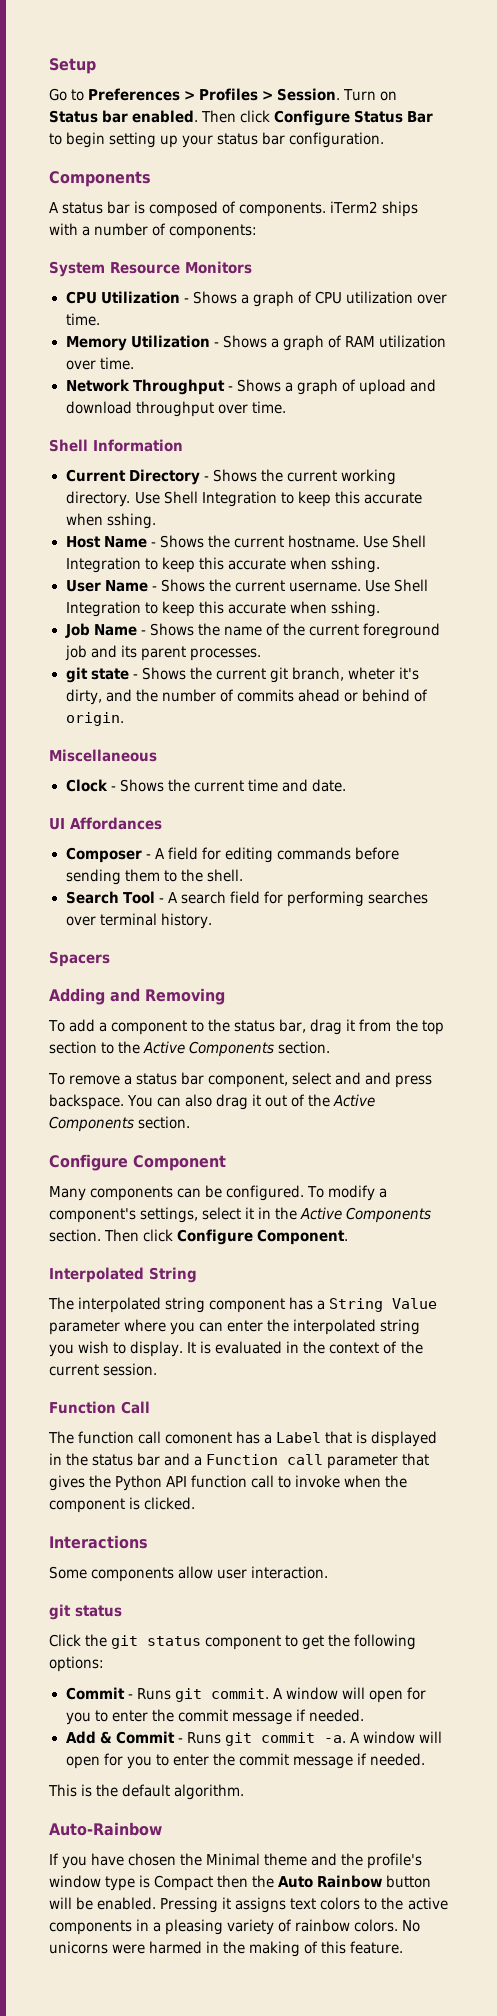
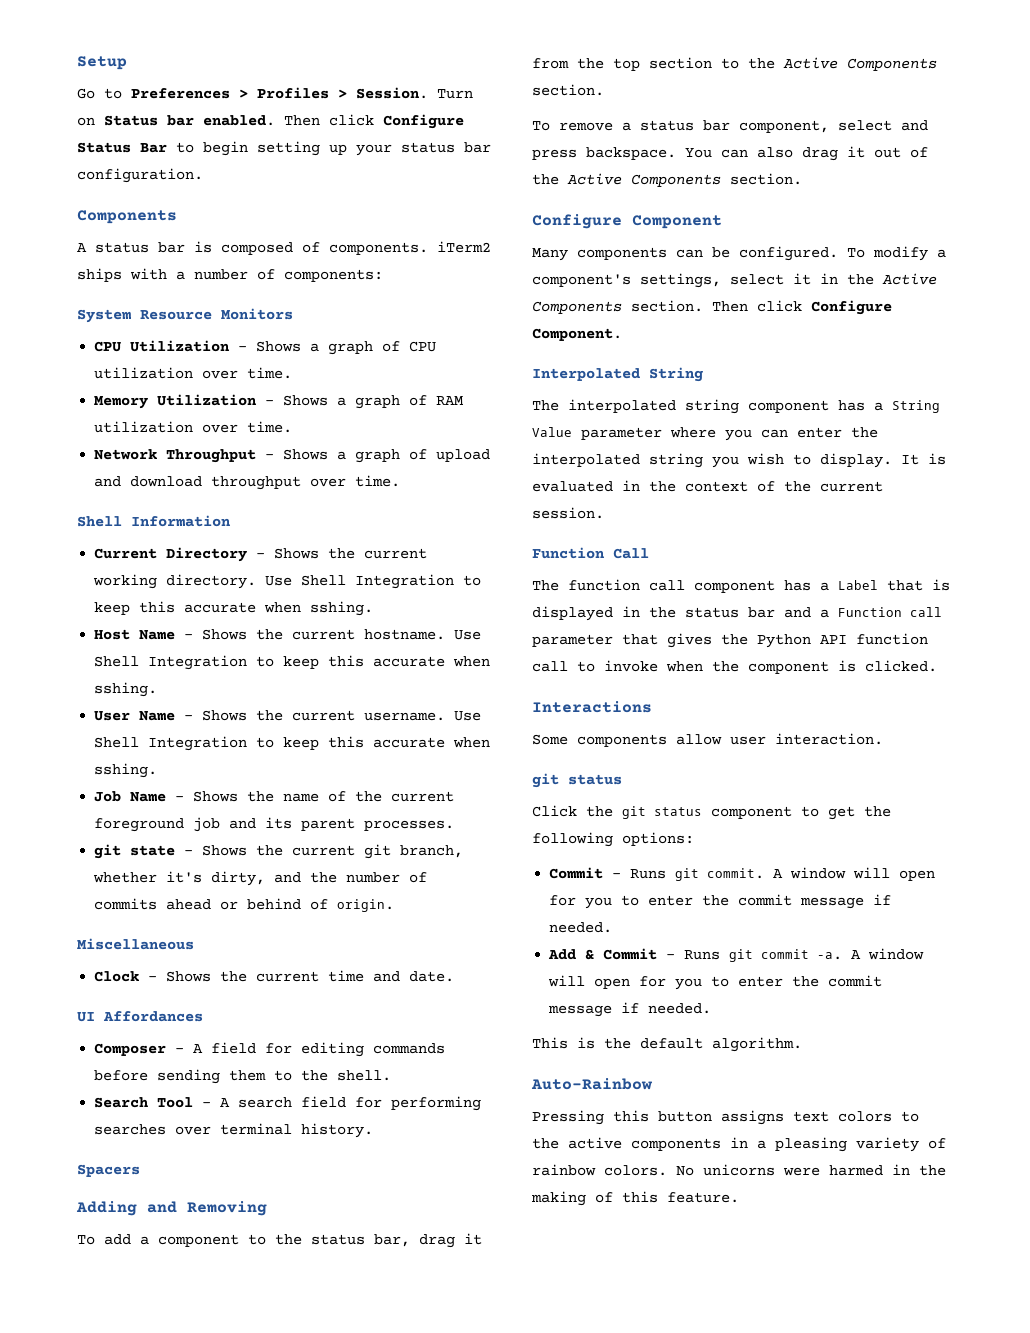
- git state - Shows the current git branch, wheter it's dirty, and the number of commits ahead or behind of origin.
+ git state - Shows the current git branch, whether it's dirty, and the number of commits ahead or behind of origin.
- To remove a status bar component, select and and press backspace.
+ To remove a status bar component, select and press backspace.
- The function call comonent has a Label that is displayed in the status bar and a Function call parameter that gives the Python API function call to invoke when the component is clicked.
+ The function call component has a Label that is displayed in the status bar and a Function call parameter that gives the Python API function call to invoke when the component is clicked.
- If you have chosen the Minimal theme and the profile's window type is Compact then the Auto Rainbow button will be enabled. Pressing it assigns text colors to the active components in a pleasing variety of rainbow colors.
+ Pressing this button assigns text colors to the active components in a pleasing variety of rainbow colors.

